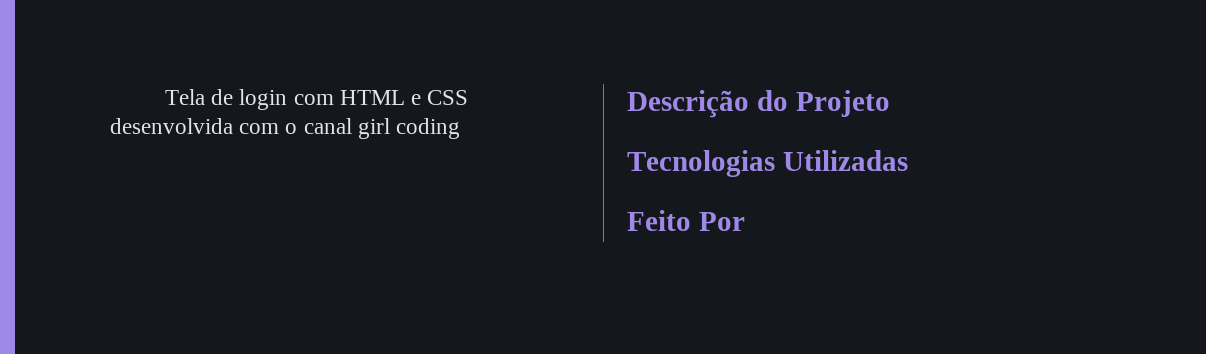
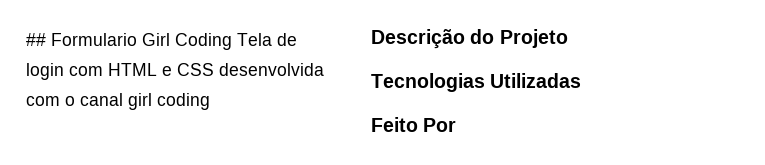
- Tela de login com HTML e CSS desenvolvida com o canal girl coding
+ ## Formulario Girl Coding Tela de login com HTML e CSS desenvolvida com o canal girl coding

